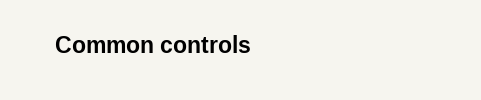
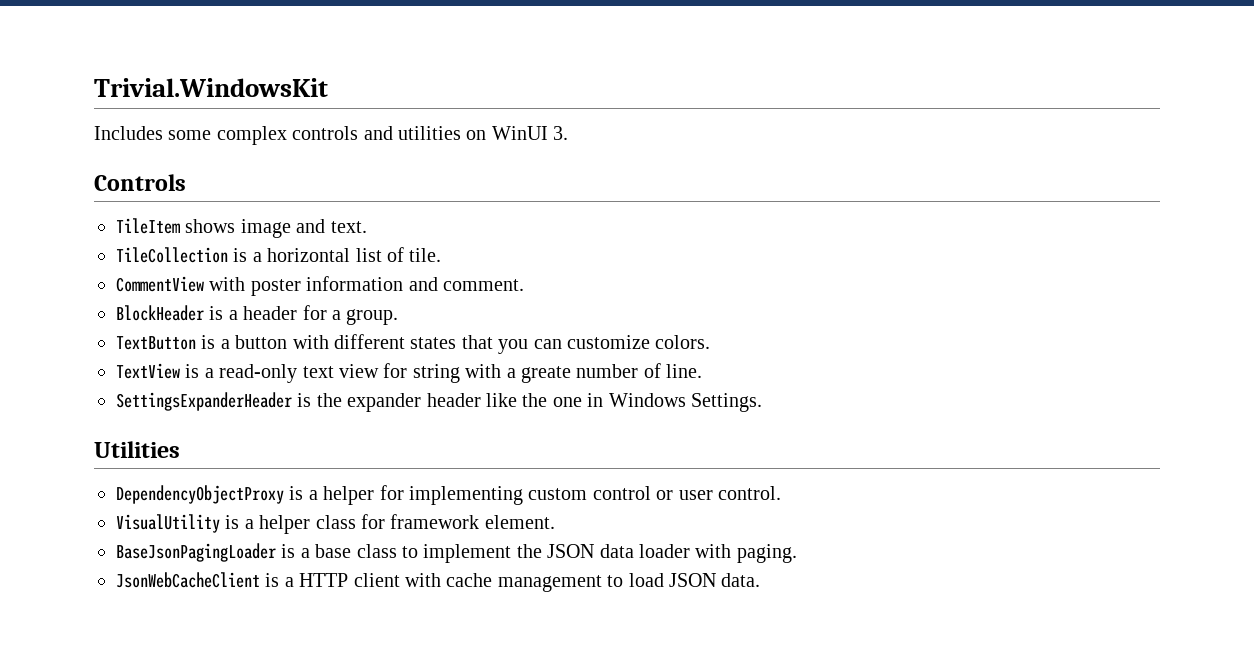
- Common controls
+ Trivial.WindowsKit
+ Includes some complex controls and utilities on WinUI 3.
+ Controls
+ TileItem shows image and text.
+ TileCollection is a horizontal list of tile.
+ CommentView with poster information and comment.
+ BlockHeader is a header for a group.
+ TextButton is a button with different states that you can customize colors.
+ TextView is a read-only text view for string with a greate number of line.
+ SettingsExpanderHeader is the expander header like the one in Windows Settings.
+ Utilities
+ DependencyObjectProxy is a helper for implementing custom control or user control.
+ VisualUtility is a helper class for framework element.
+ BaseJsonPagingLoader is a base class to implement the JSON data loader with paging.
+ JsonWebCacheClient is a HTTP client with cache management to load JSON data.

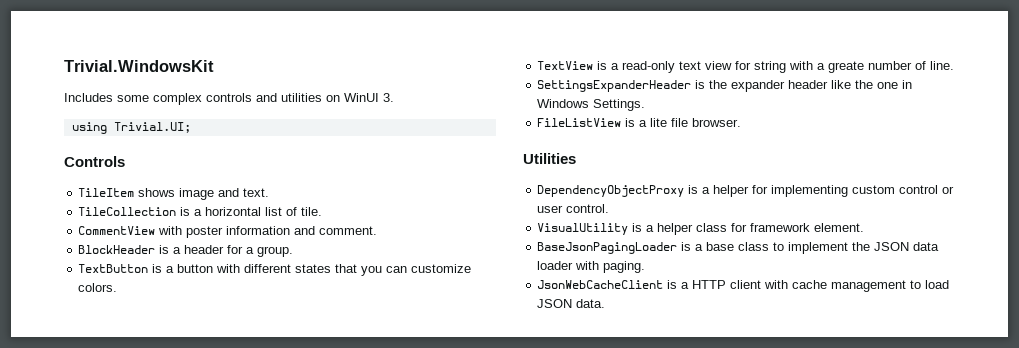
+ using Trivial.UI;
+ FileListView is a lite file browser.

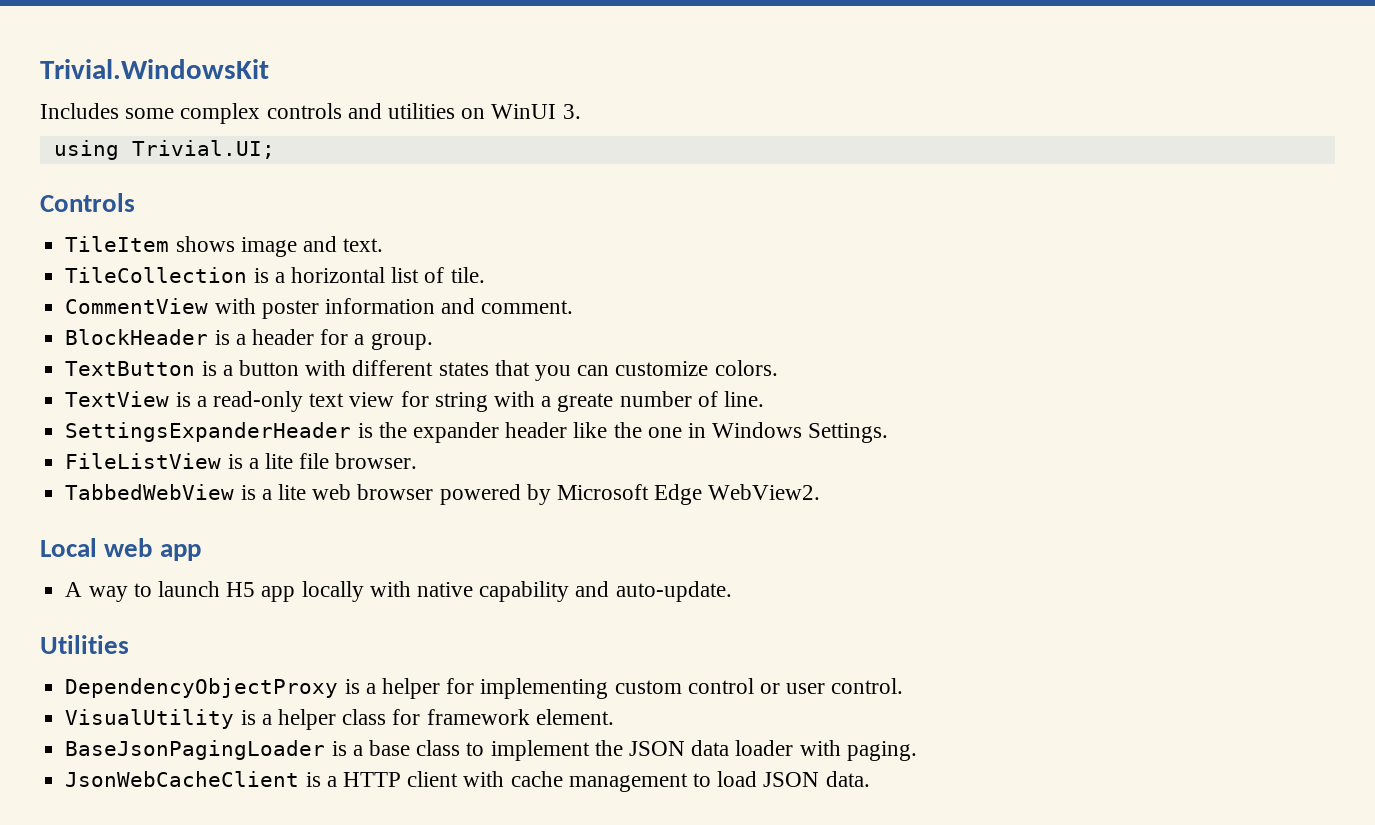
+ TabbedWebView is a lite web browser powered by Microsoft Edge WebView2.
+ Local web app
+ A way to launch H5 app locally with native capability and auto-update.

